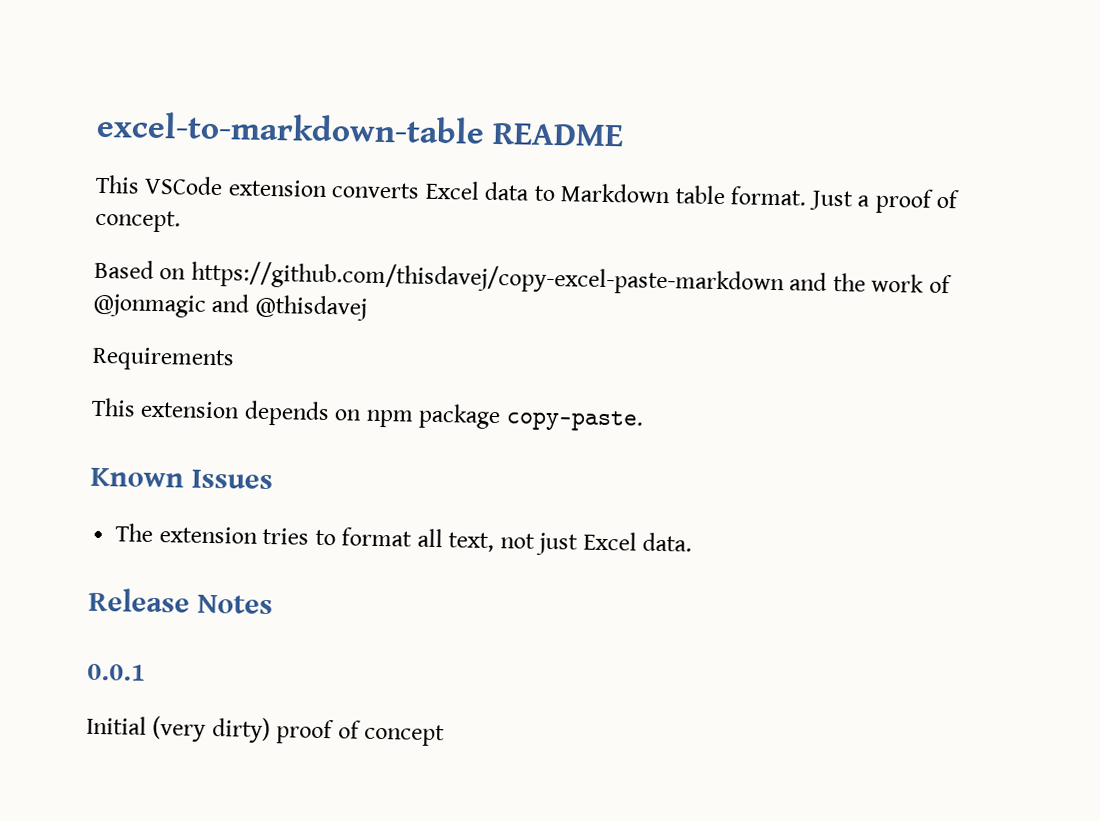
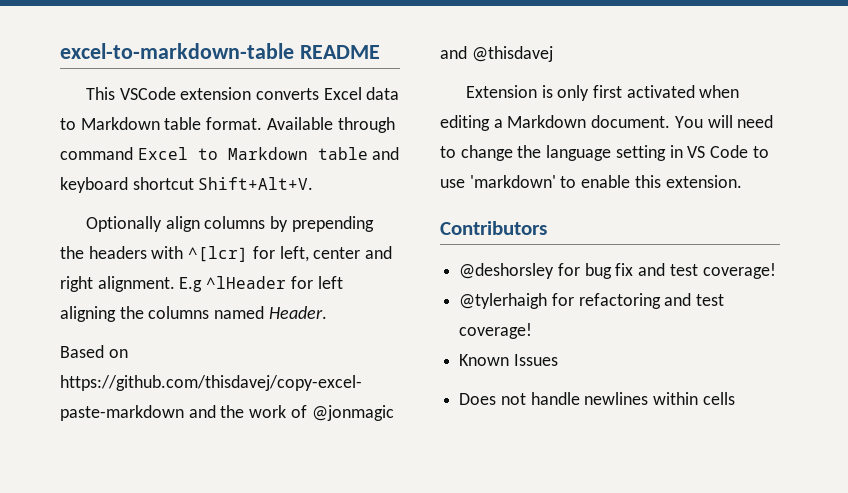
- Just a proof of concept.
+ Available through command Excel to Markdown table and keyboard shortcut Shift+Alt+V.
+ Optionally align columns by prepending the headers with ^[lcr] for left, center and right alignment. E.g ^lHeader for left aligning the columns named Header.
- Requirements
- This extension depends on npm package copy-paste.
+ Extension is only first activated when editing a Markdown document. You will need to change the language setting in VS Code to use 'markdown' to enable this extension.
+ Contributors
+ @deshorsley for bug fix and test coverage!
+ @tylerhaigh for refactoring and test coverage!
  Known Issues
- The extension tries to format all text, not just Excel data.
- Release Notes
- 0.0.1
- Initial (very dirty) proof of concept
+ Does not handle newlines within cells

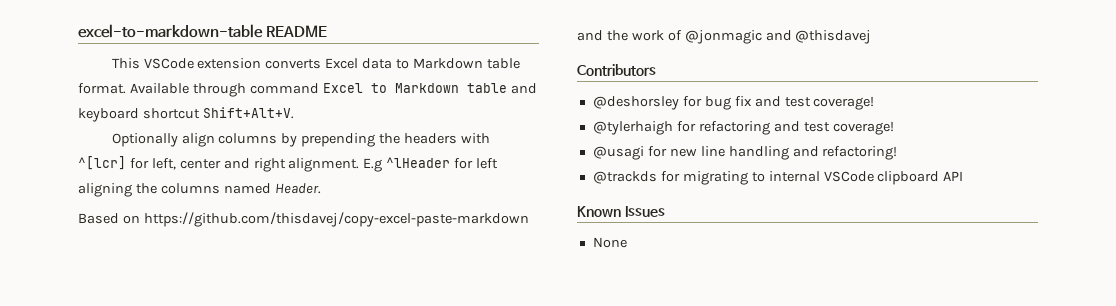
- Extension is only first activated when editing a Markdown document. You will need to change the language setting in VS Code to use 'markdown' to enable this extension.
+ @usagi for new line handling and refactoring!
+ @trackds for migrating to internal VSCode clipboard API
  Known Issues
- Does not handle newlines within cells
+ None

